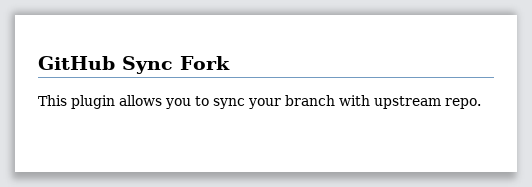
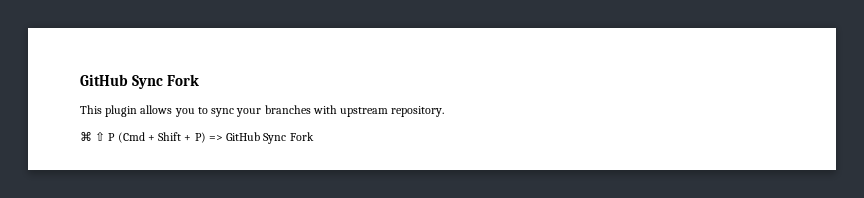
- This plugin allows you to sync your branch with upstream repo.
+ This plugin allows you to sync your branches with upstream repository.
+ ⌘ ⇧ P (Cmd + Shift + P) => GitHub Sync Fork

